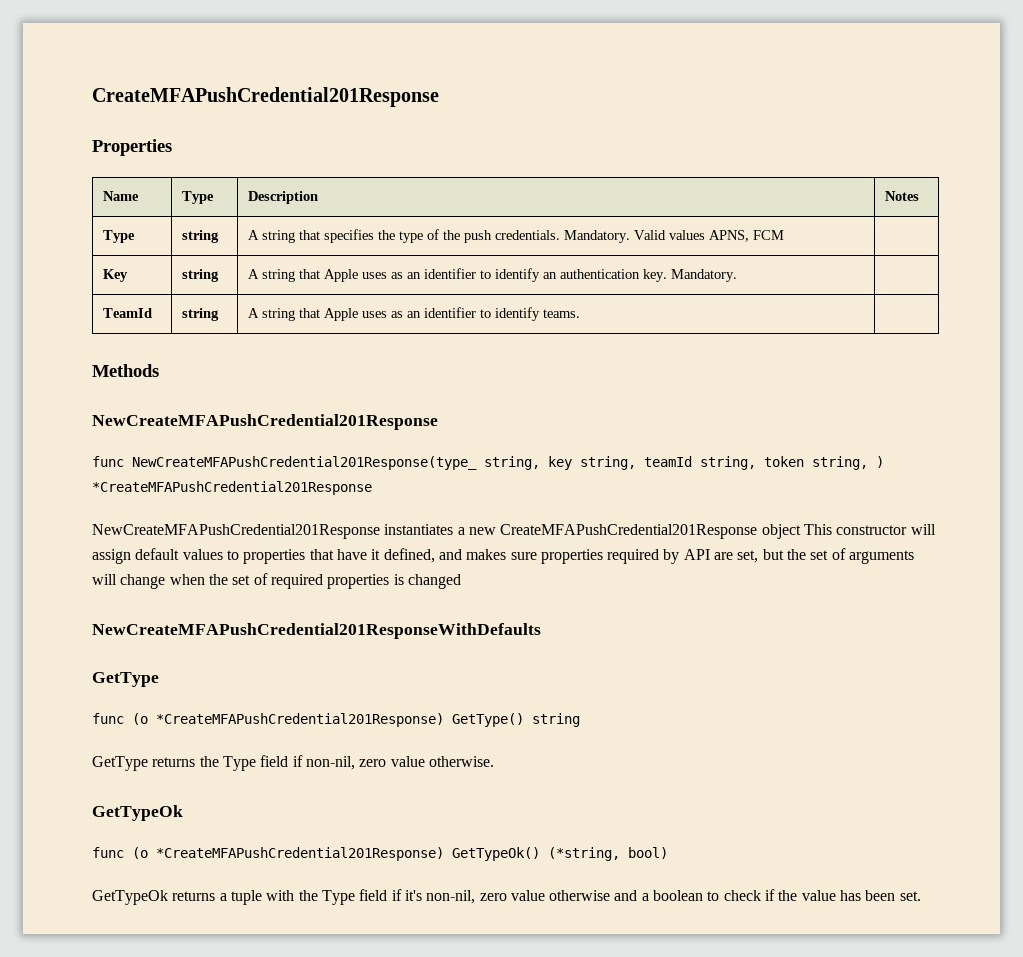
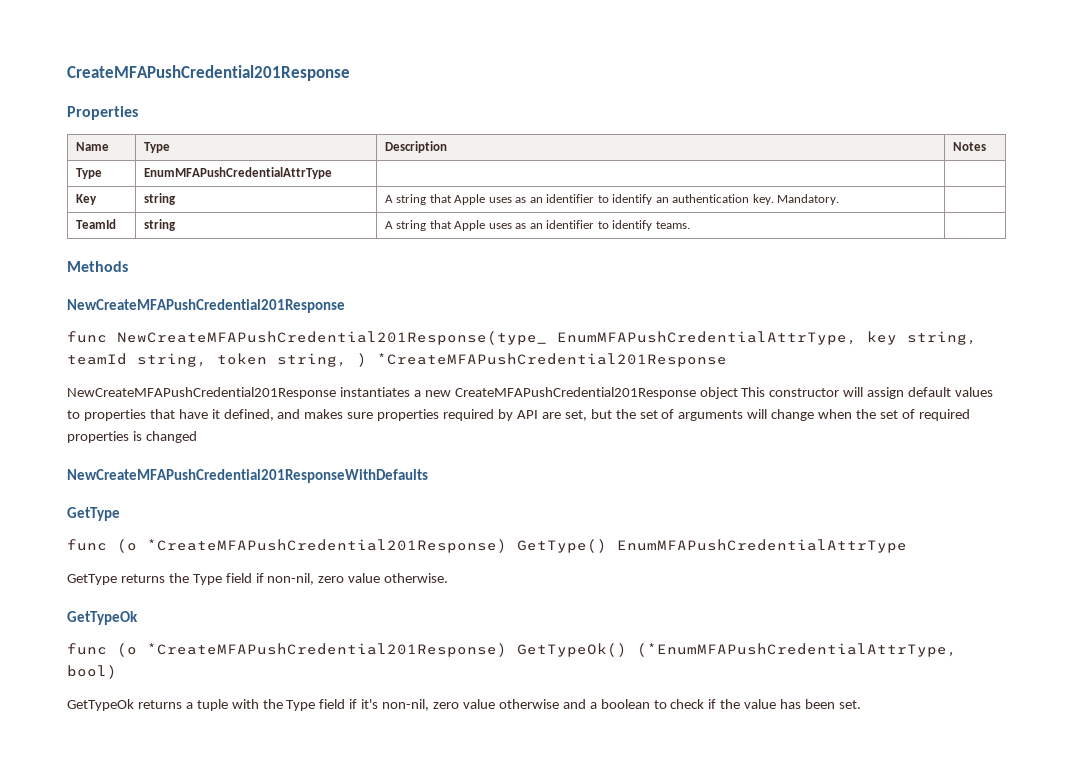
- Type | string | A string that specifies the type of the push credentials. Mandatory. Valid values APNS, FCM |
+ Type | EnumMFAPushCredentialAttrType | |
- func NewCreateMFAPushCredential201Response(type_ string, key string, teamId string, token string, ) *CreateMFAPushCredential201Response
+ func NewCreateMFAPushCredential201Response(type_ EnumMFAPushCredentialAttrType, key string, teamId string, token string, ) *CreateMFAPushCredential201Response
- func (o *CreateMFAPushCredential201Response) GetType() string
+ func (o *CreateMFAPushCredential201Response) GetType() EnumMFAPushCredentialAttrType
- func (o *CreateMFAPushCredential201Response) GetTypeOk() (*string, bool)
+ func (o *CreateMFAPushCredential201Response) GetTypeOk() (*EnumMFAPushCredentialAttrType, bool)

